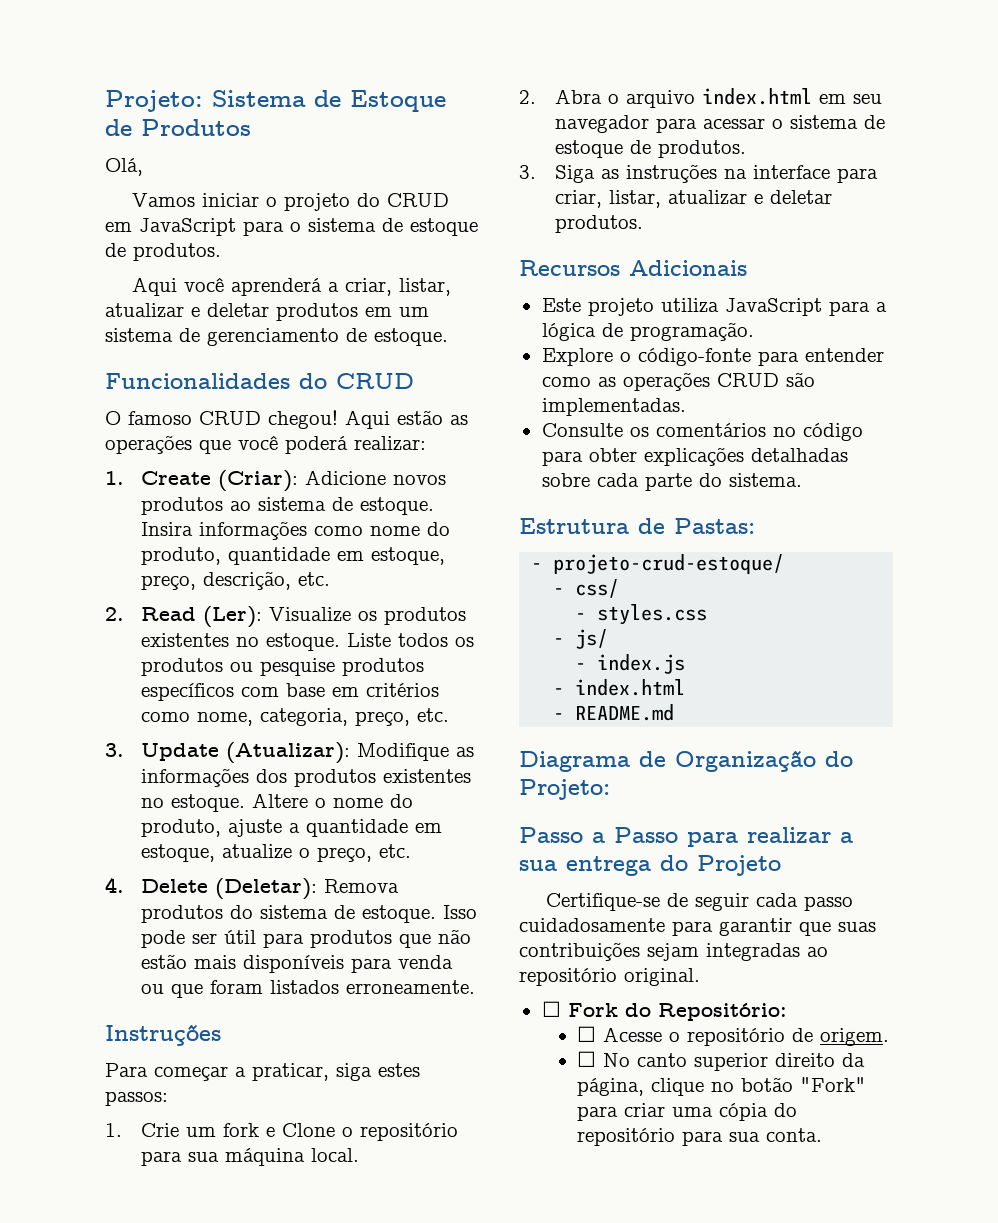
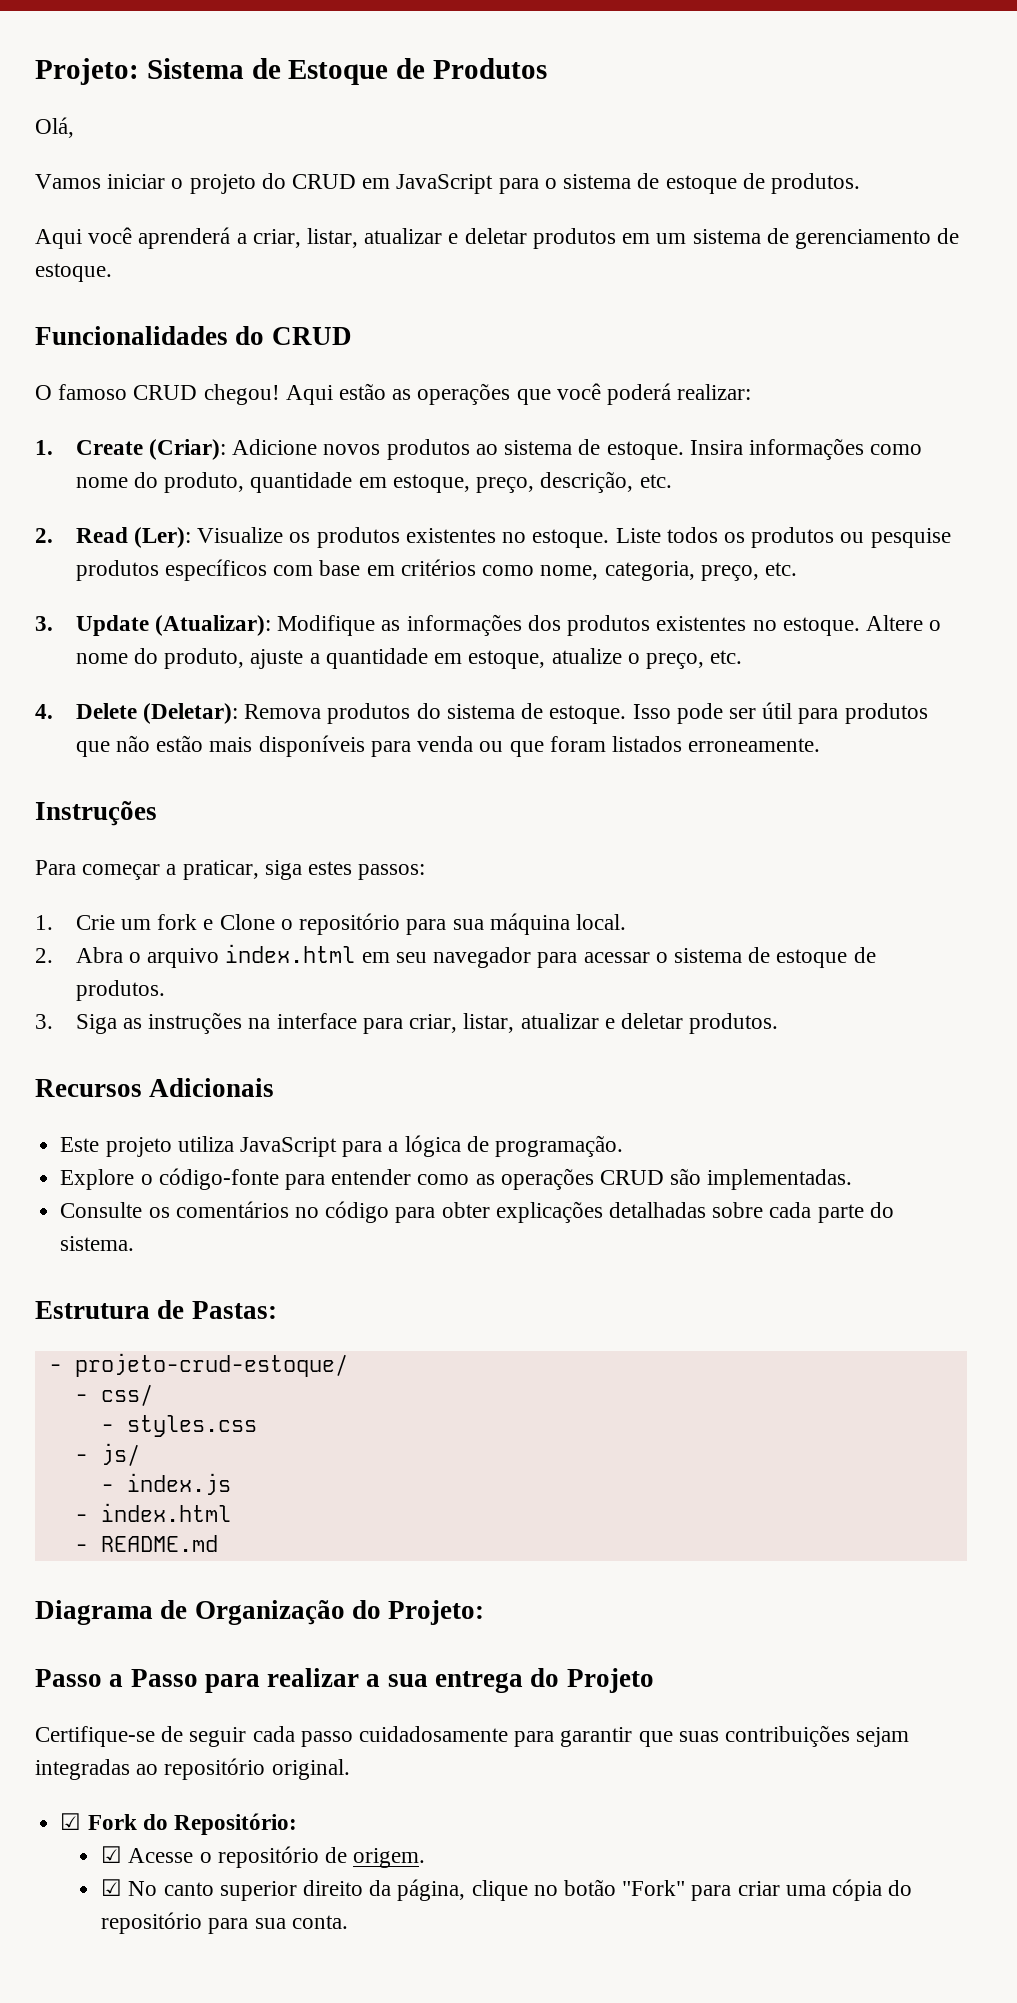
- ☐ Fork do Repositório:
+ ☑ Fork do Repositório:
- ☐ Acesse o repositório de origem.
+ ☑ Acesse o repositório de origem.
- ☐ No canto superior direito da página, clique no botão "Fork" para criar uma cópia do repositório para sua conta.
+ ☑ No canto superior direito da página, clique no botão "Fork" para criar uma cópia do repositório para sua conta.

